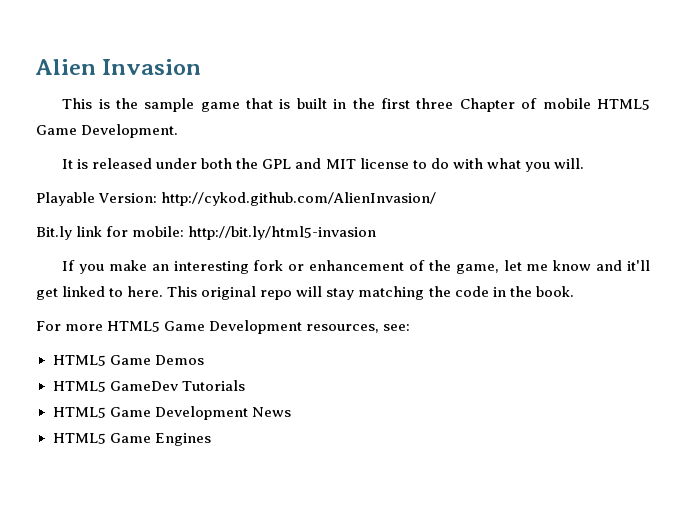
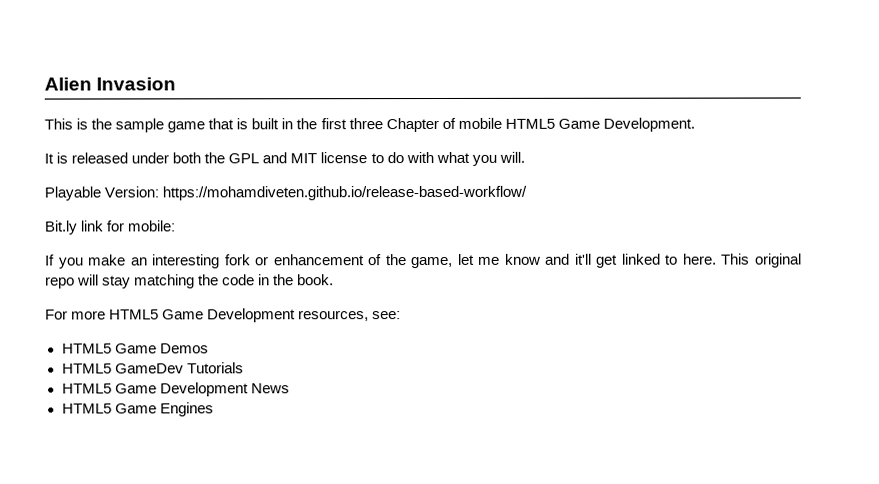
- Playable Version: http://cykod.github.com/AlienInvasion/
+ Playable Version: https://mohamdiveten.github.io/release-based-workflow/
- Bit.ly link for mobile: http://bit.ly/html5-invasion
+ Bit.ly link for mobile:

